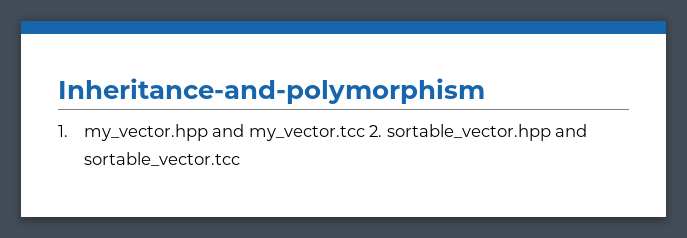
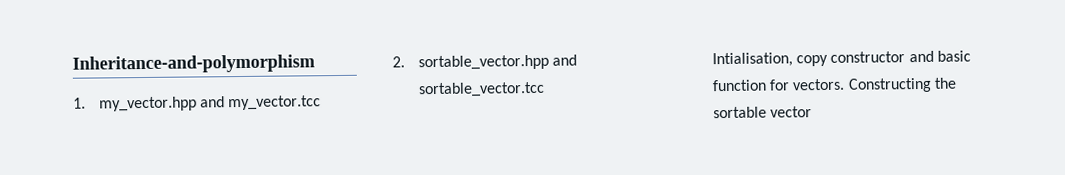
- 1. my_vector.hpp and my_vector.tcc 2. sortable_vector.hpp and sortable_vector.tcc
+ 1. my_vector.hpp and my_vector.tcc
+ 2. sortable_vector.hpp and sortable_vector.tcc
+ Intialisation, copy constructor and basic function for vectors. Constructing the sortable vector

